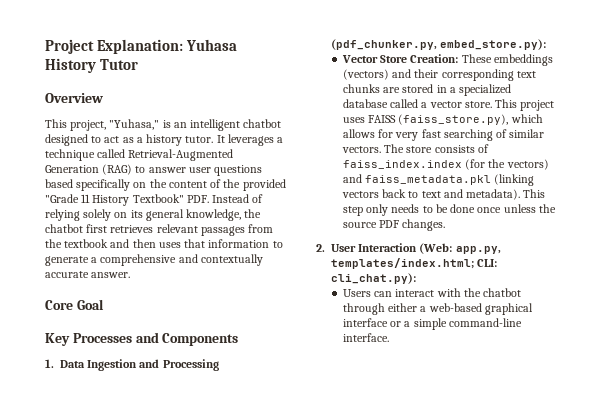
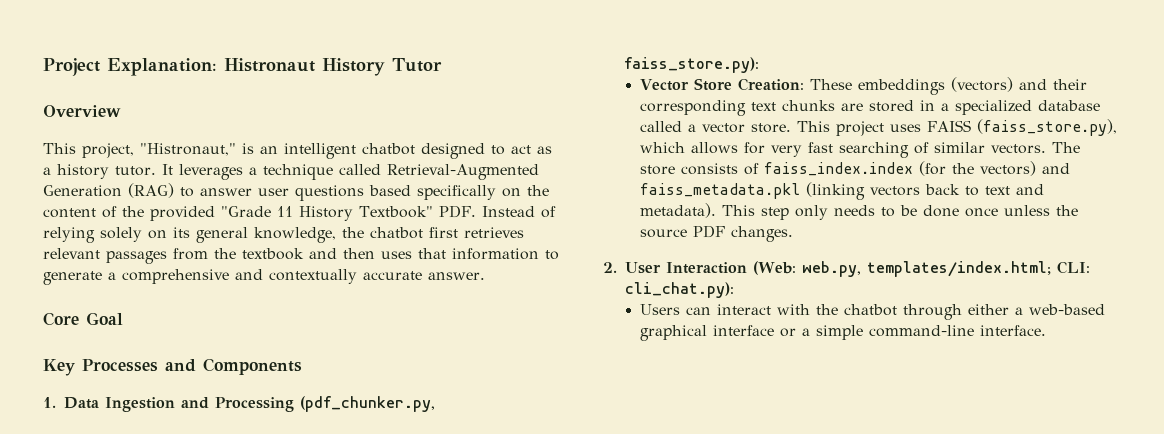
- Project Explanation: Yuhasa History Tutor
+ Project Explanation: Histronaut History Tutor
- This project, "Yuhasa," is an intelligent chatbot designed to act as a history tutor.
+ This project, "Histronaut," is an intelligent chatbot designed to act as a history tutor.
- 1. Data Ingestion and Processing (pdf_chunker.py, embed_store.py):
+ 1. Data Ingestion and Processing (pdf_chunker.py, faiss_store.py):
- 2. User Interaction (Web: app.py, templates/index.html; CLI: cli_chat.py):
+ 2. User Interaction (Web: web.py, templates/index.html; CLI: cli_chat.py):

